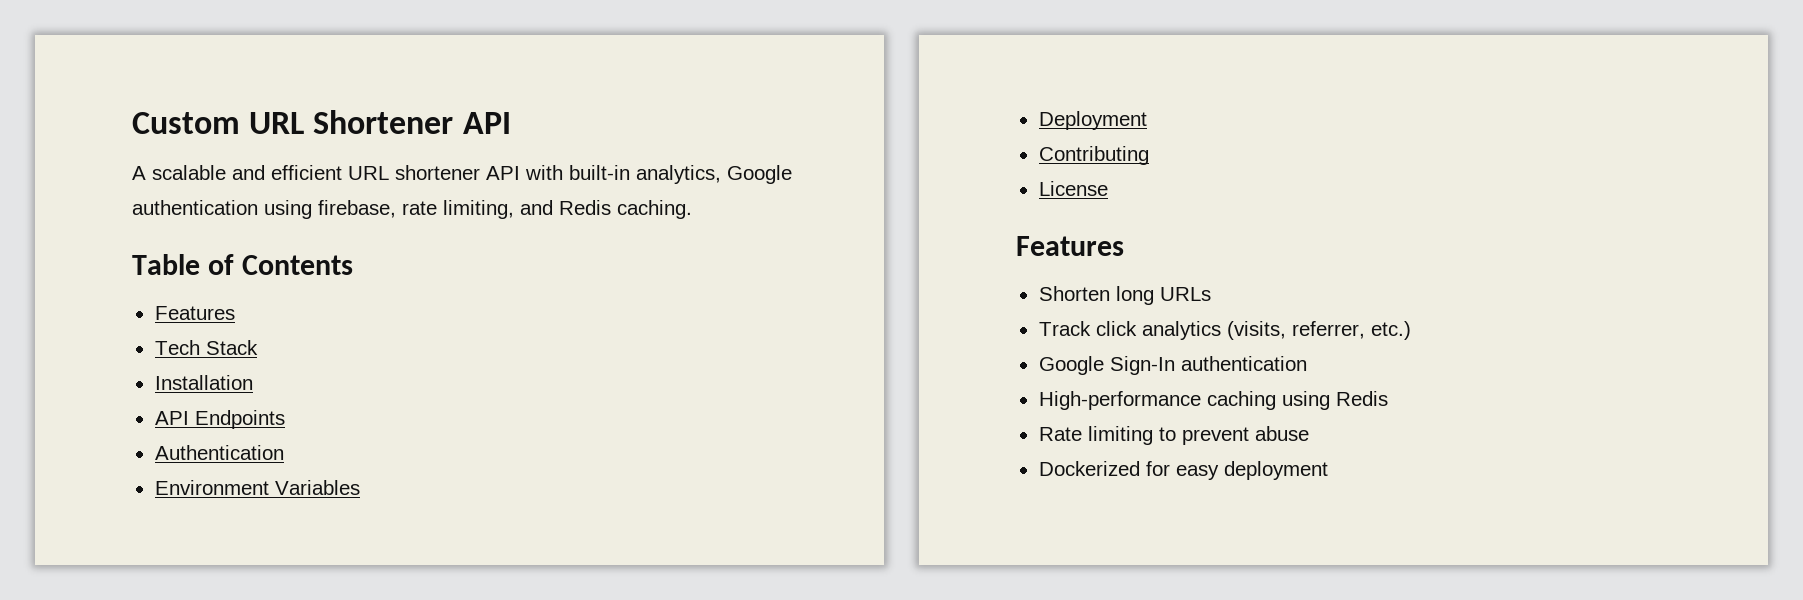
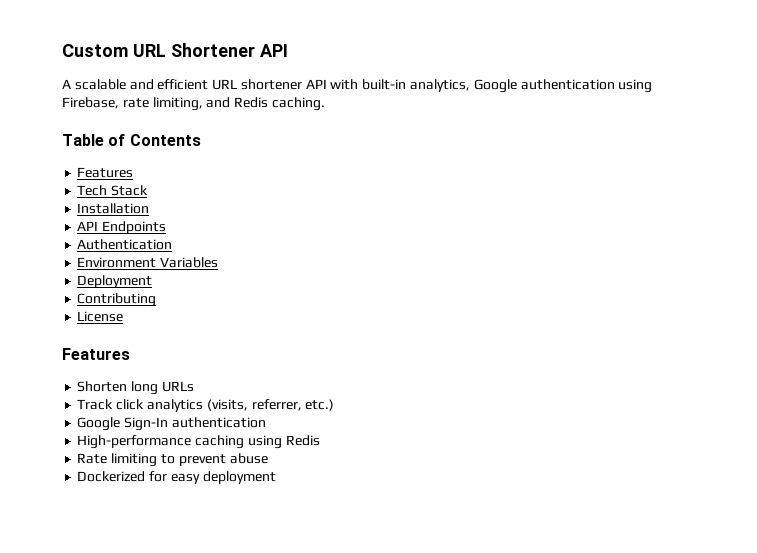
- A scalable and efficient URL shortener API with built-in analytics, Google authentication using firebase, rate limiting, and Redis caching.
+ A scalable and efficient URL shortener API with built-in analytics, Google authentication using Firebase, rate limiting, and Redis caching.

